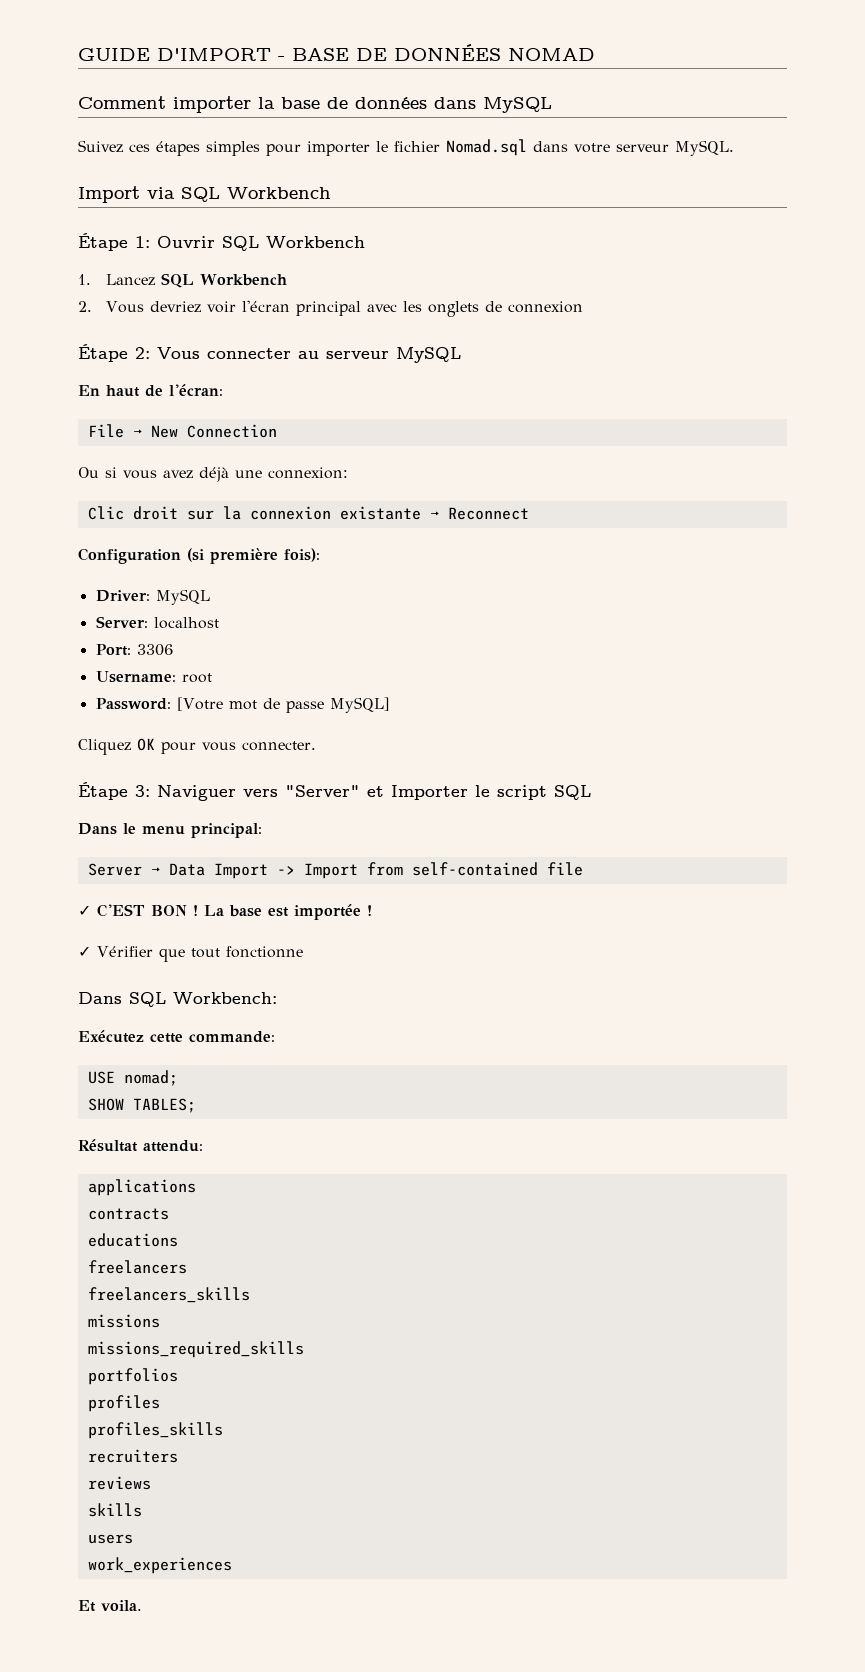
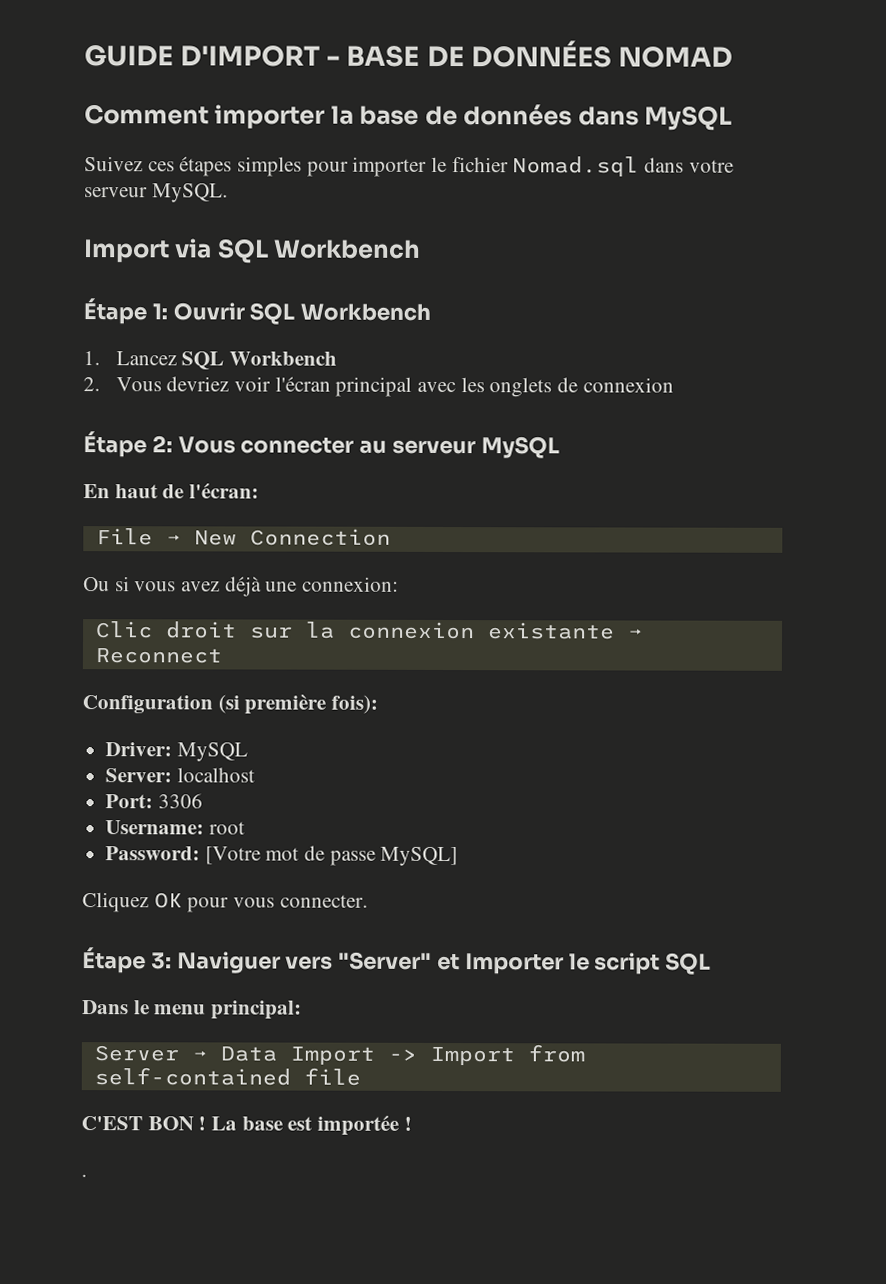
- ✓ C'EST BON !
+ C'EST BON !
- ✓ Vérifier que tout fonctionne
- Dans SQL Workbench:
- Exécutez cette commande:
- USE nomad;
- SHOW TABLES;
- Résultat attendu:
- applications
- contracts
- educations
- freelancers
- freelancers_skills
- missions
- missions_required_skills
- portfolios
- profiles
- profiles_skills
- recruiters
- reviews
- skills
- users
- work_experiences
- Et voila.
+ .

